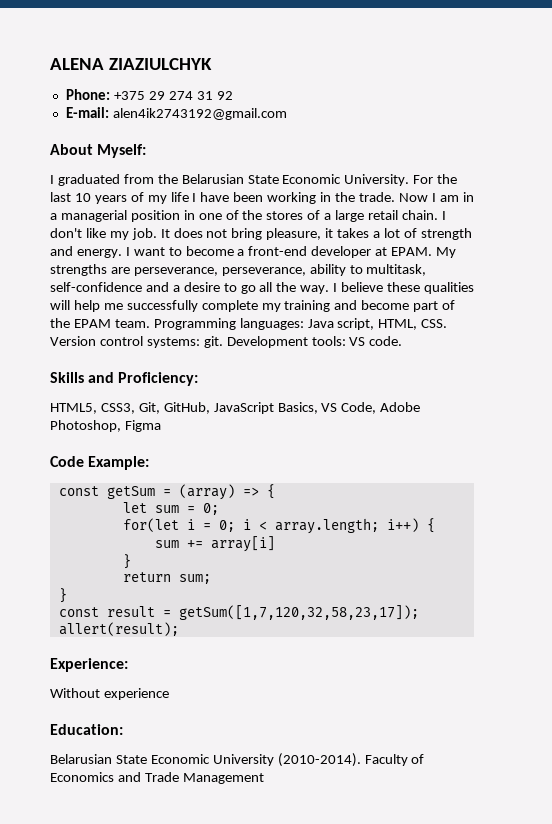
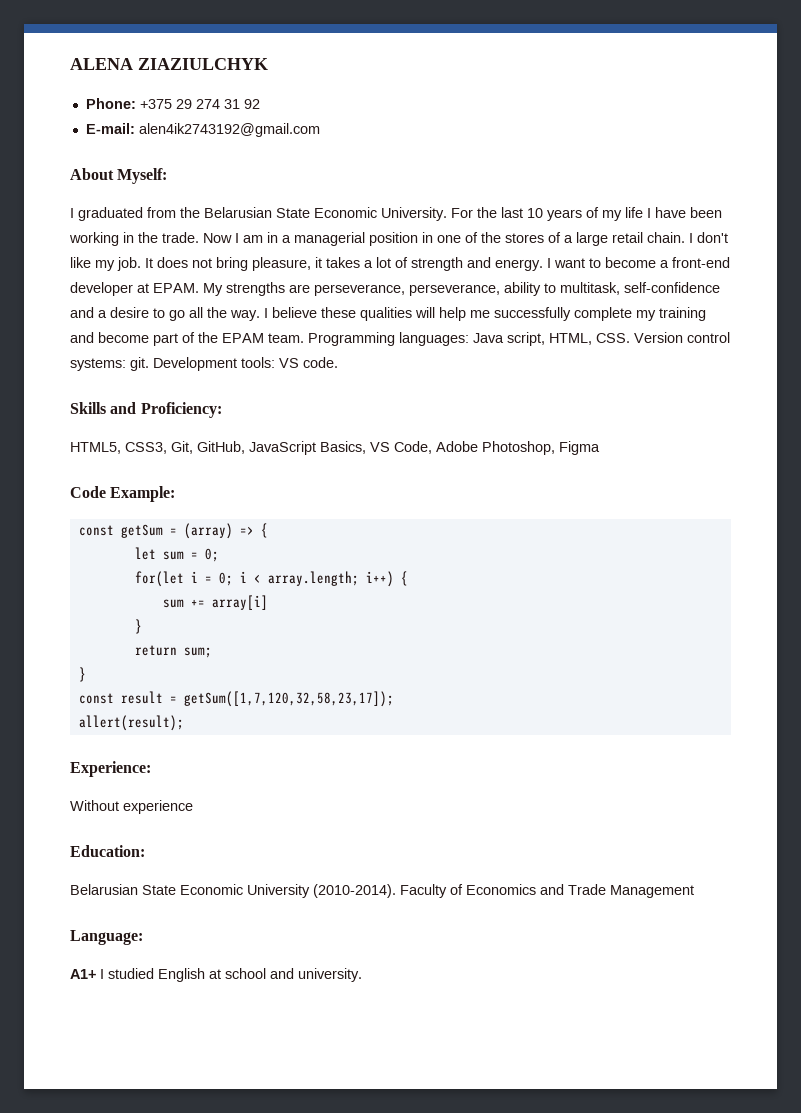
+ Language:
+ A1+ I studied English at school and university.

